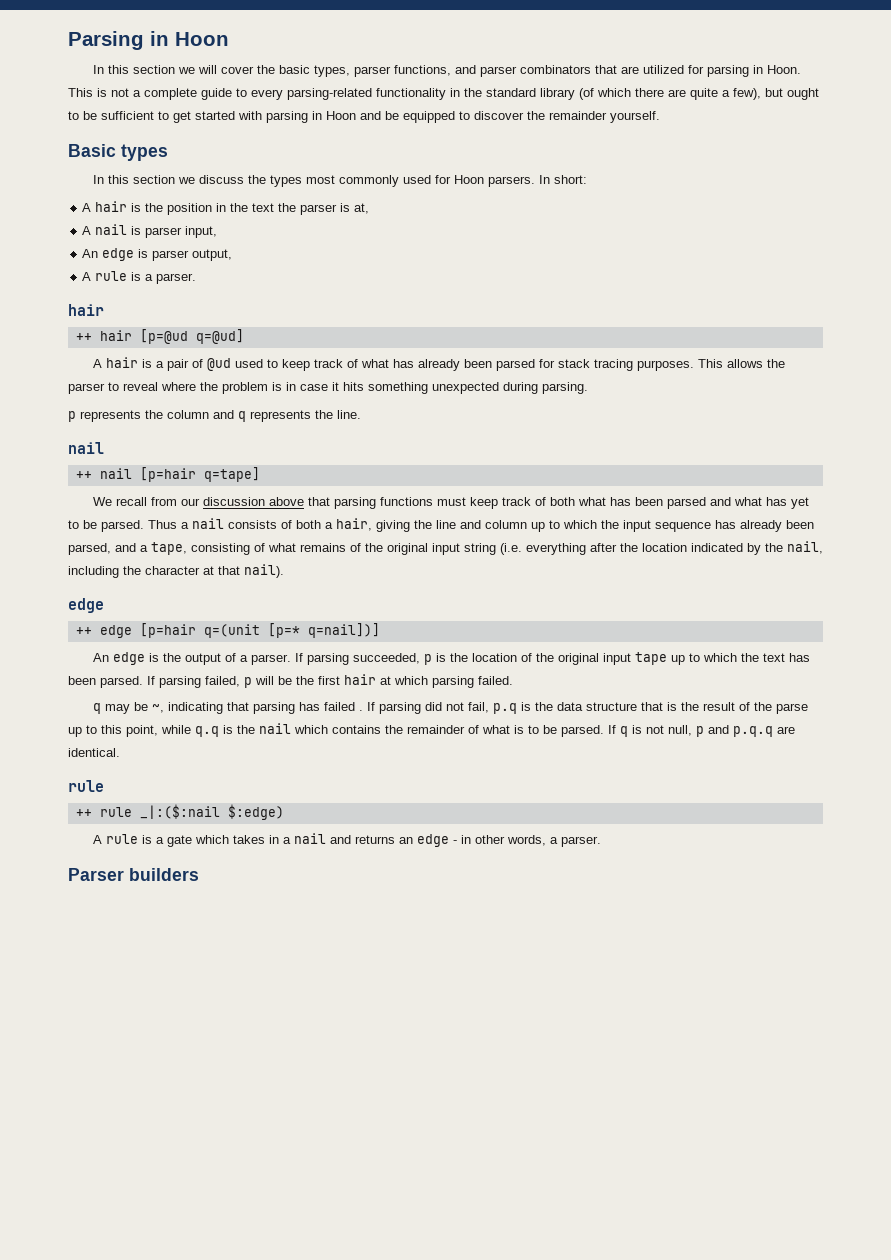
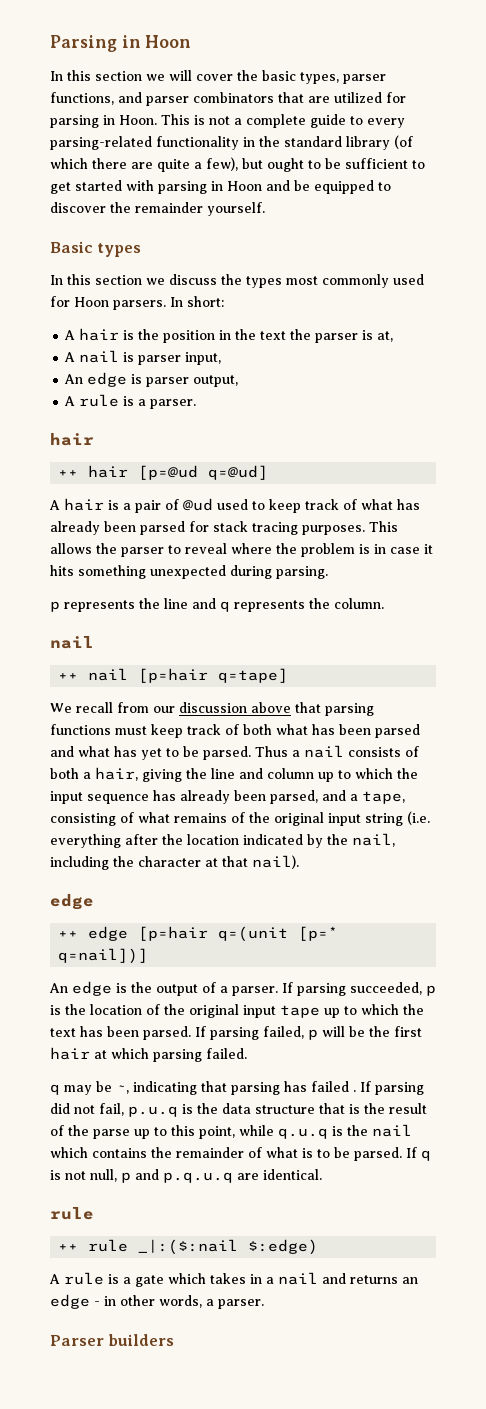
- p represents the column and q represents the line.
+ p represents the line and q represents the column.
- If parsing did not fail, p.q is the data structure that is the result of the parse up to this point, while q.q is the nail which contains the remainder of what is to be parsed.
+ If parsing did not fail, p.u.q is the data structure that is the result of the parse up to this point, while q.u.q is the nail which contains the remainder of what is to be parsed.
- If q is not null, p and p.q.q are identical.
+ If q is not null, p and p.q.u.q are identical.

